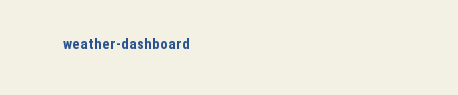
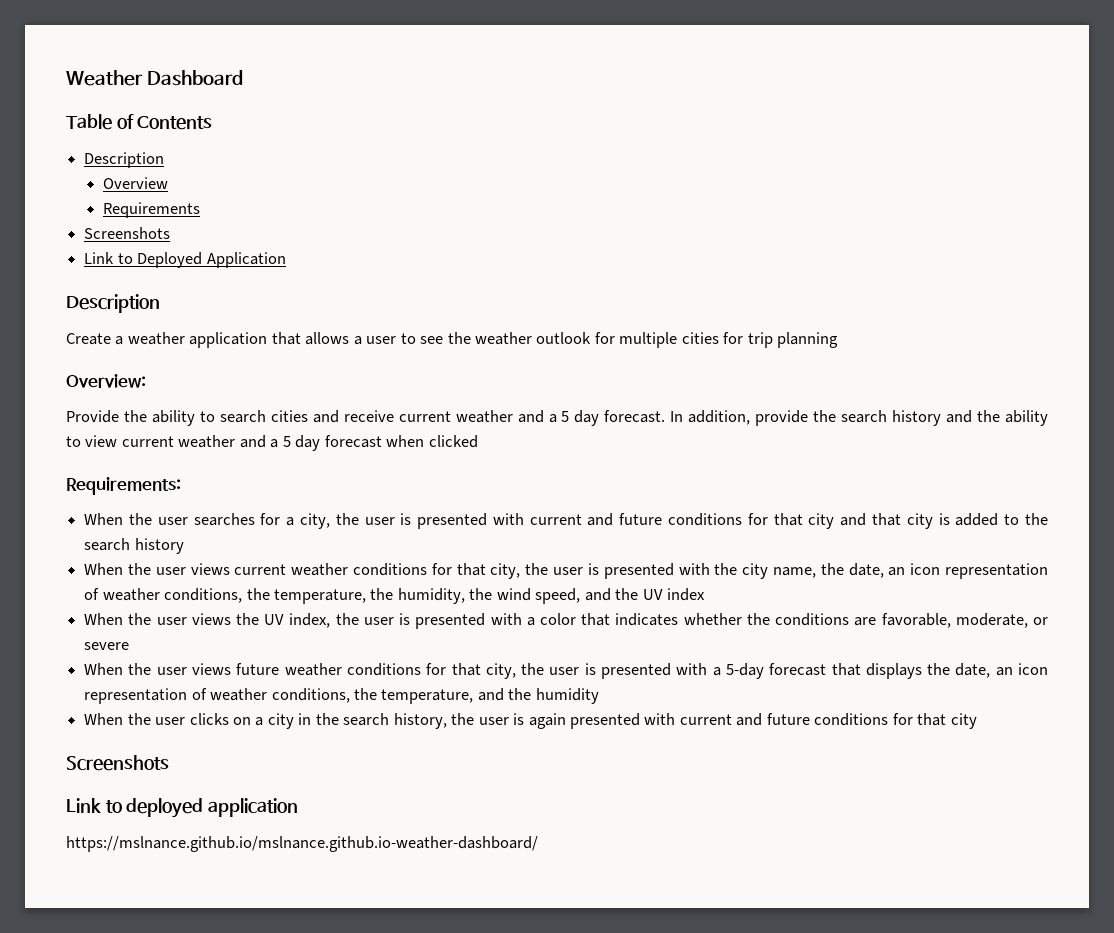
- weather-dashboard
+ Weather Dashboard
+ Table of Contents
+ Description
+ Overview
+ Requirements
+ Screenshots
+ Link to Deployed Application
+ Description
+ Create a weather application that allows a user to see the weather outlook for multiple cities for trip planning
+ Overview:
+ Provide the ability to search cities and receive current weather and a 5 day forecast. In addition, provide the search history and the ability to view current weather and a 5 day forecast when clicked
+ Requirements:
+ When the user searches for a city, the user is presented with current and future conditions for that city and that city is added to the search history
+ When the user views current weather conditions for that city, the user is presented with the city name, the date, an icon representation of weather conditions, the temperature, the humidity, the wind speed, and the UV index
+ When the user views the UV index, the user is presented with a color that indicates whether the conditions are favorable, moderate, or severe
+ When the user views future weather conditions for that city, the user is presented with a 5-day forecast that displays the date, an icon representation of weather conditions, the temperature, and the humidity
+ When the user clicks on a city in the search history, the user is again presented with current and future conditions for that city
+ Screenshots
+ Link to deployed application
+ https://mslnance.github.io/mslnance.github.io-weather-dashboard/

